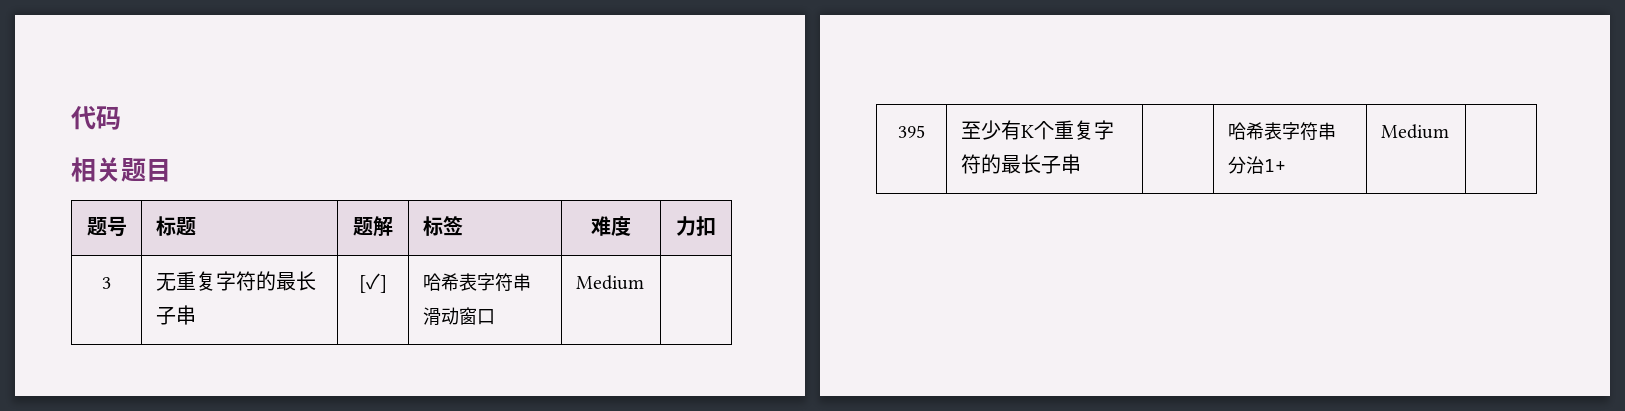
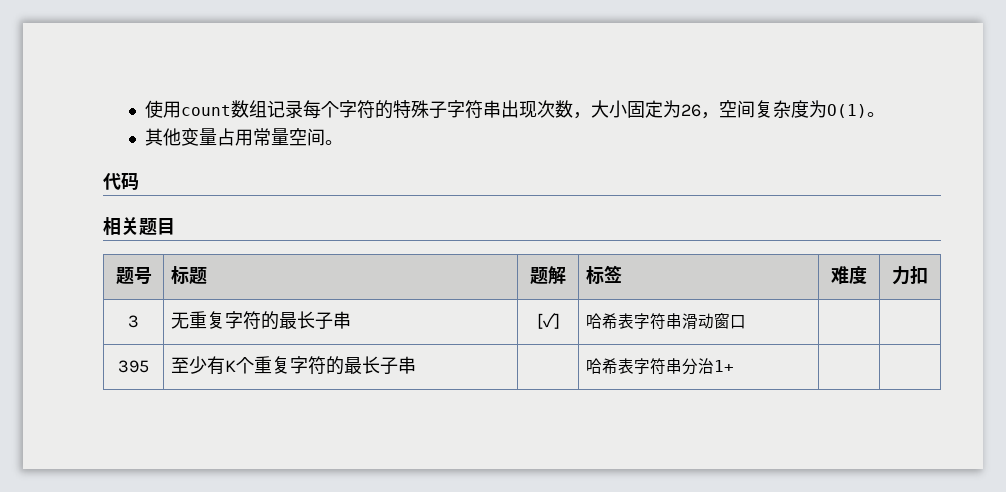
+ 使用count数组记录每个字符的特殊子字符串出现次数，大小固定为26，空间复杂度为O(1)。
+ 其他变量占用常量空间。
- 3 | 无重复字符的最长子串 | [✓] | 哈希表字符串滑动窗口 | Medium |
+ 3 | 无重复字符的最长子串 | [✓] | 哈希表字符串滑动窗口 | |
- 395 | 至少有K个重复字符的最长子串 | | 哈希表字符串分治1+ | Medium |
+ 395 | 至少有K个重复字符的最长子串 | | 哈希表字符串分治1+ | |

